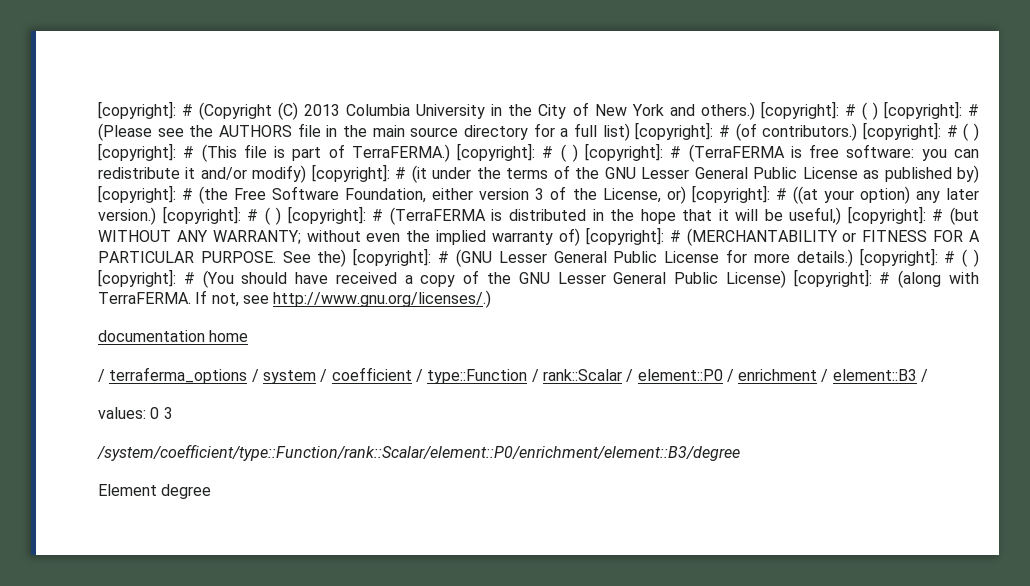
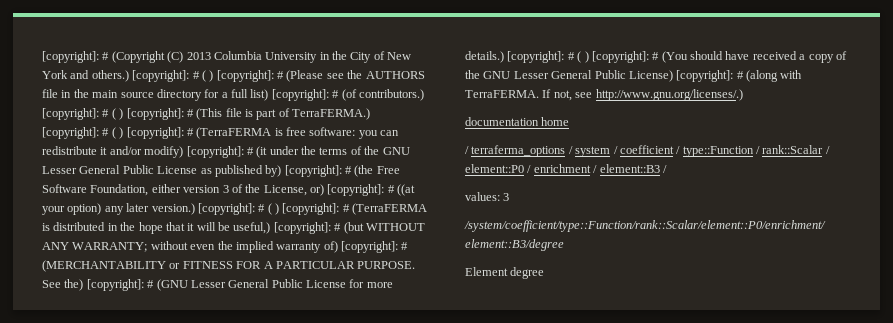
- values: 0 3
+ values: 3

